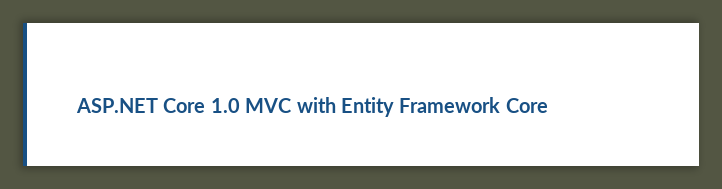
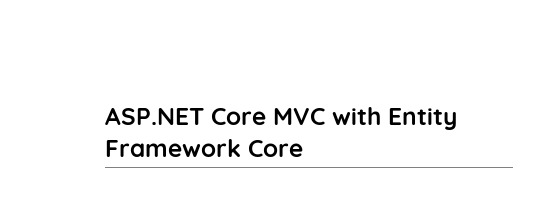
- ASP.NET Core 1.0 MVC with Entity Framework Core
+ ASP.NET Core MVC with Entity Framework Core

